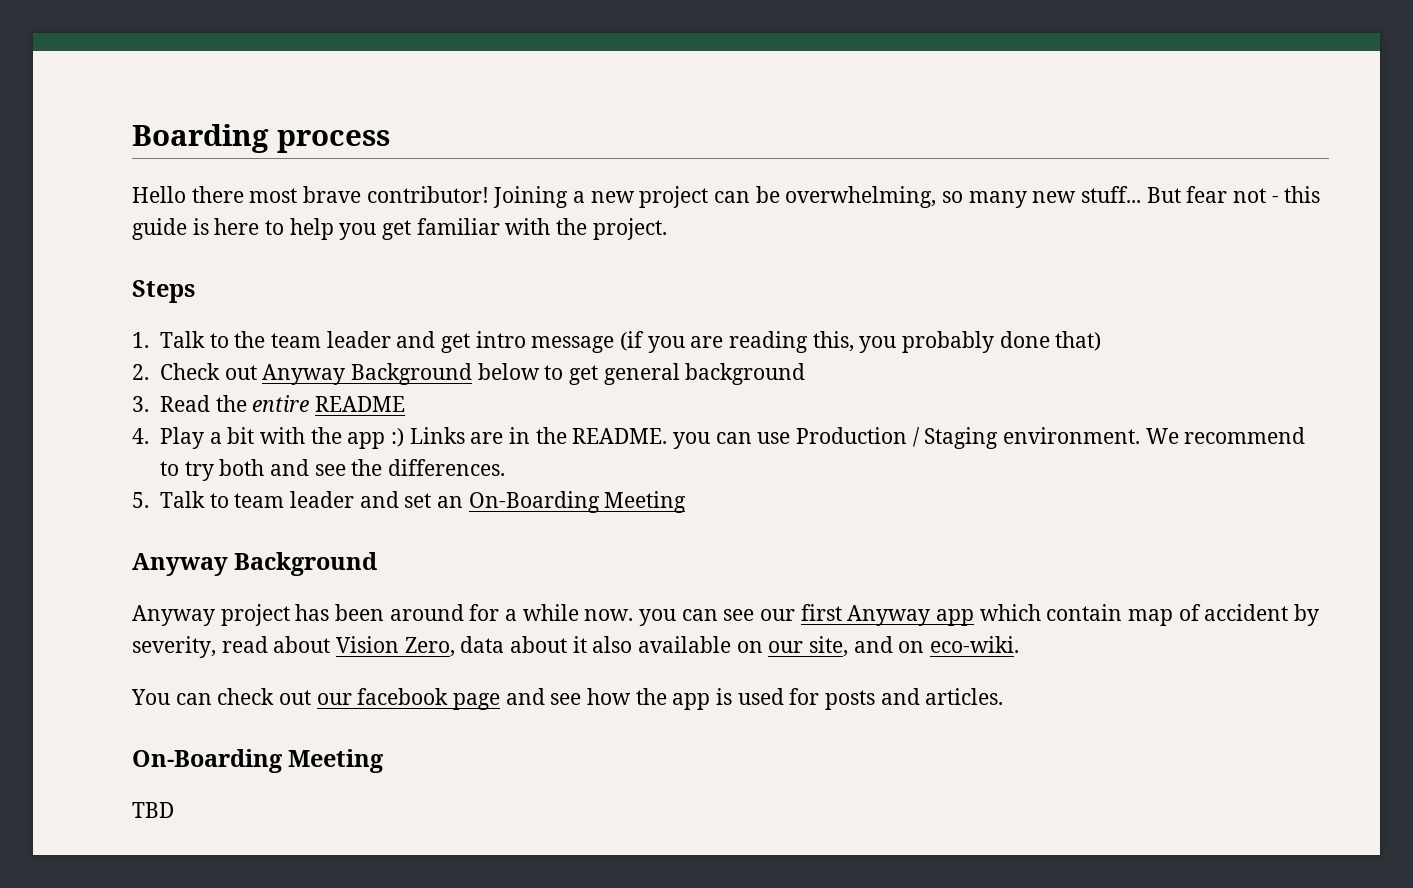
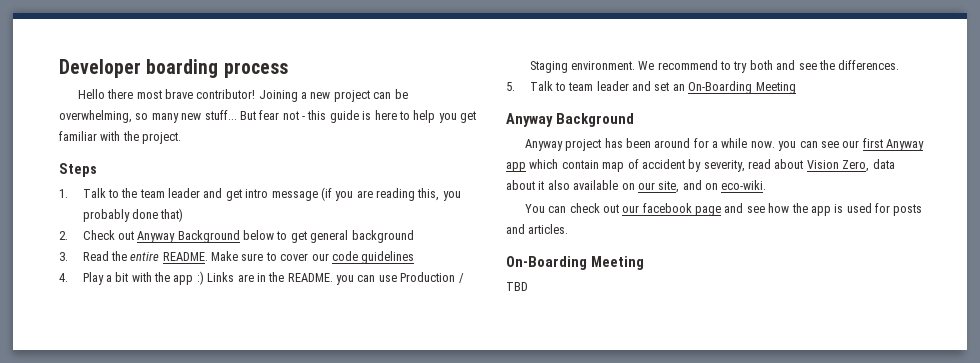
- Boarding process
+ Developer boarding process
- 3. Read the entire README
+ 3. Read the entire README. Make sure to cover our code guidelines

